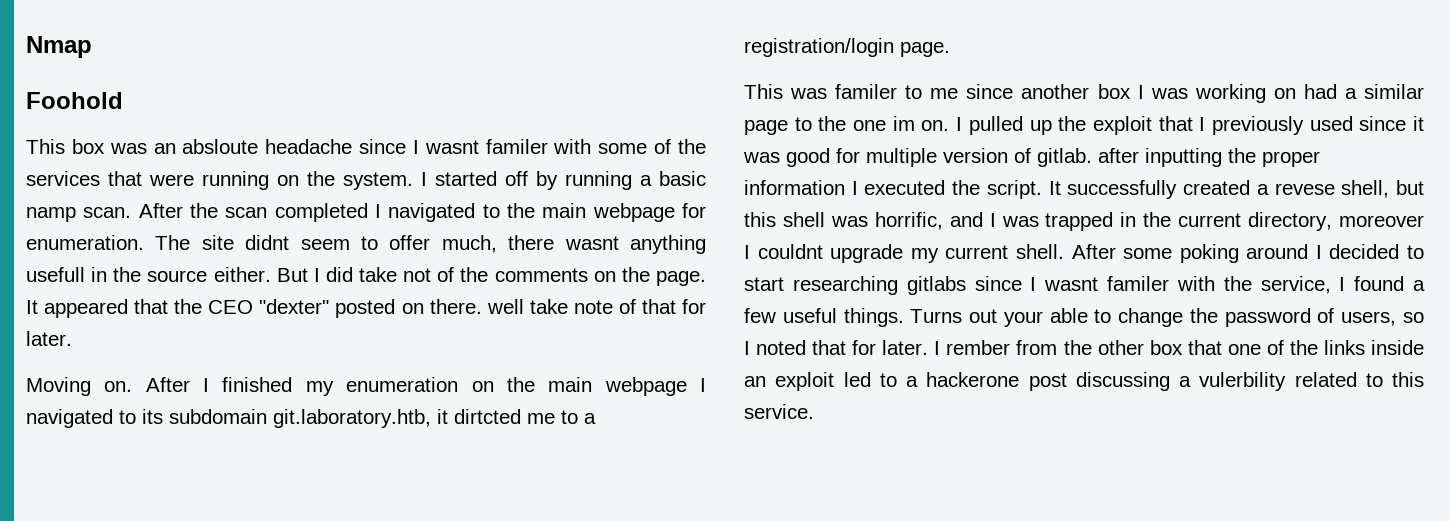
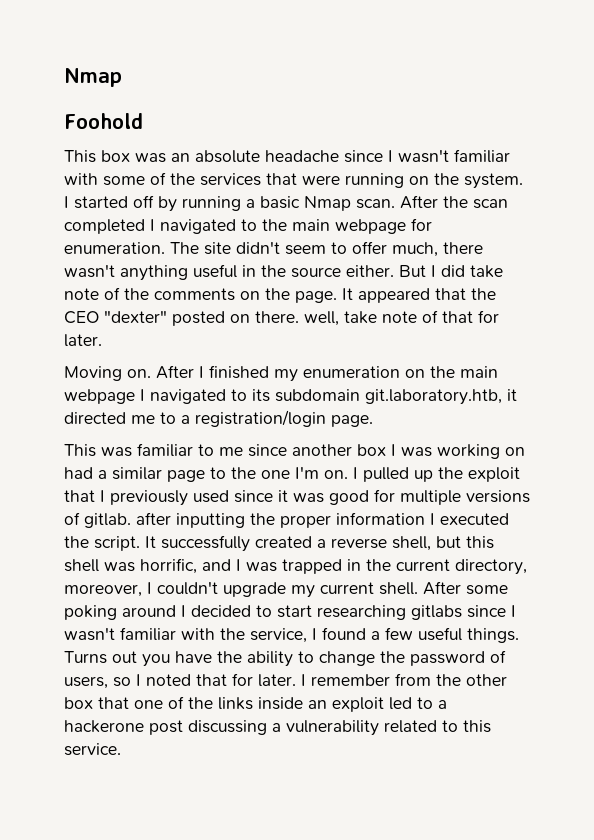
- This box was an absloute headache since I wasnt familer with some of the services that were running on the system.
+ This box was an absolute headache since I wasn't familiar with some of the services that were running on the system.
- I started off by running a basic namp scan.
+ I started off by running a basic Nmap scan.
- The site didnt seem to offer much, there wasnt anything usefull in the source either.
+ The site didn't seem to offer much, there wasn't anything useful in the source either.
- But I did take not of the comments on the page.
+ But I did take note of the comments on the page.
- It appeared that the CEO "dexter" posted on there. well take note of that for later.
+ It appeared that the CEO "dexter" posted on there. well, take note of that for later.
- After I finished my enumeration on the main webpage I navigated to its subdomain git.laboratory.htb, it dirtcted me to a registration/login page.
+ After I finished my enumeration on the main webpage I navigated to its subdomain git.laboratory.htb, it directed me to a registration/login page.
- This was familer to me since another box I was working on had a similar page to the one im on.
+ This was familiar to me since another box I was working on had a similar page to the one I'm on.
- I pulled up the exploit that I previously used since it was good for multiple version of gitlab. after inputting the proper information I executed the script.
+ I pulled up the exploit that I previously used since it was good for multiple versions of gitlab. after inputting the proper information I executed the script.
- It successfully created a revese shell, but this shell was horrific, and I was trapped in the current directory, moreover I couldnt upgrade my current shell.
+ It successfully created a reverse shell, but this shell was horrific, and I was trapped in the current directory, moreover, I couldn't upgrade my current shell.
- After some poking around I decided to start researching gitlabs since I wasnt familer with the service, I found a few useful things.
+ After some poking around I decided to start researching gitlabs since I wasn't familiar with the service, I found a few useful things.
- Turns out your able to change the password of users, so I noted that for later.
+ Turns out you have the ability to change the password of users, so I noted that for later.
- I rember from the other box that one of the links inside an exploit led to a hackerone post discussing a vulerbility related to this service.
+ I remember from the other box that one of the links inside an exploit led to a hackerone post discussing a vulnerability related to this service.

